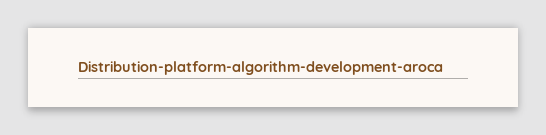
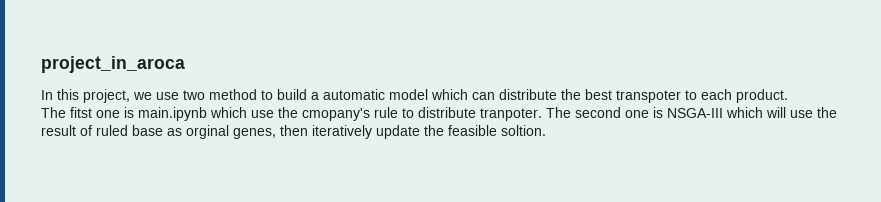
- Distribution-platform-algorithm-development-aroca
+ project_in_aroca
+ In this project, we use two method to build a automatic model which can distribute the best transpoter to each product.
+ The fitst one is main.ipynb which use the cmopany's rule to distribute tranpoter. The second one is NSGA-III which will use the result of ruled base as orginal genes, then iteratively update the feasible soltion.

